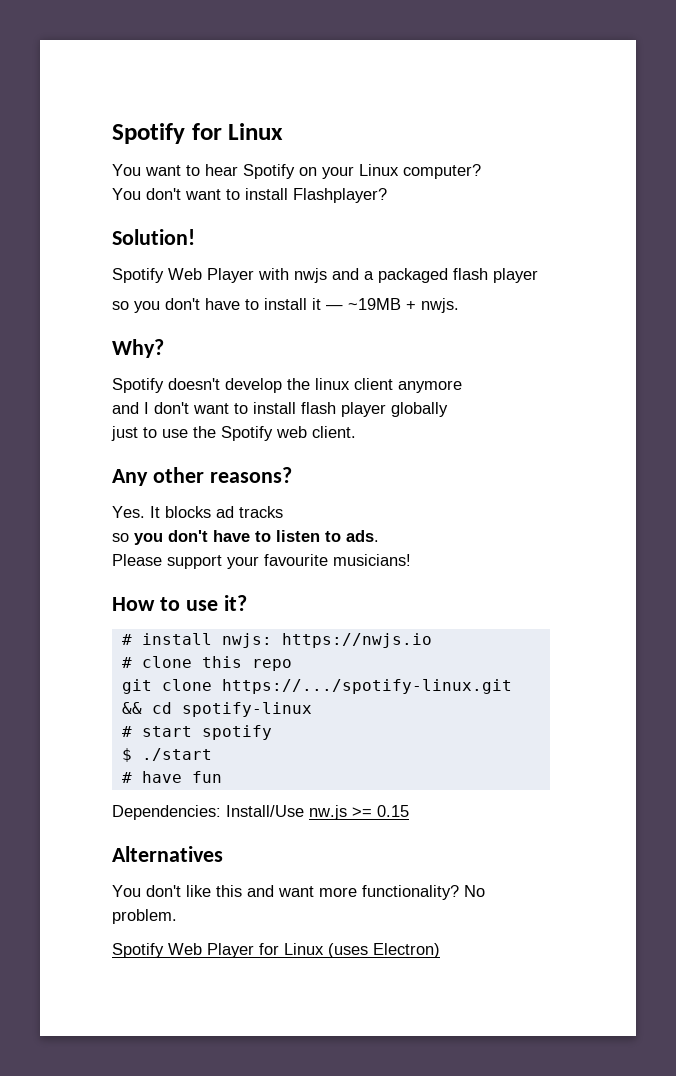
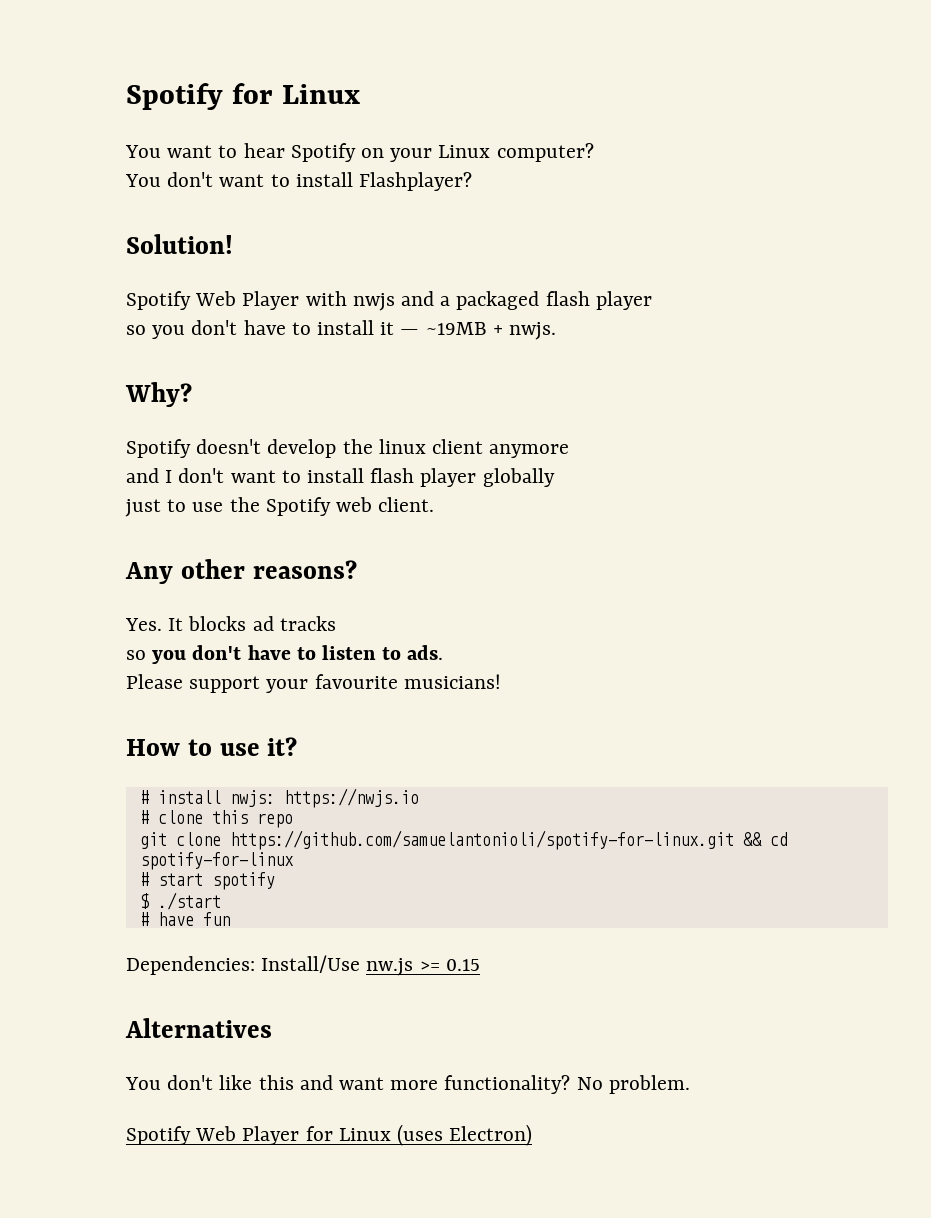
- git clone https://.../spotify-linux.git && cd spotify-linux
+ git clone https://github.com/samuelantonioli/spotify-for-linux.git && cd spotify-for-linux

